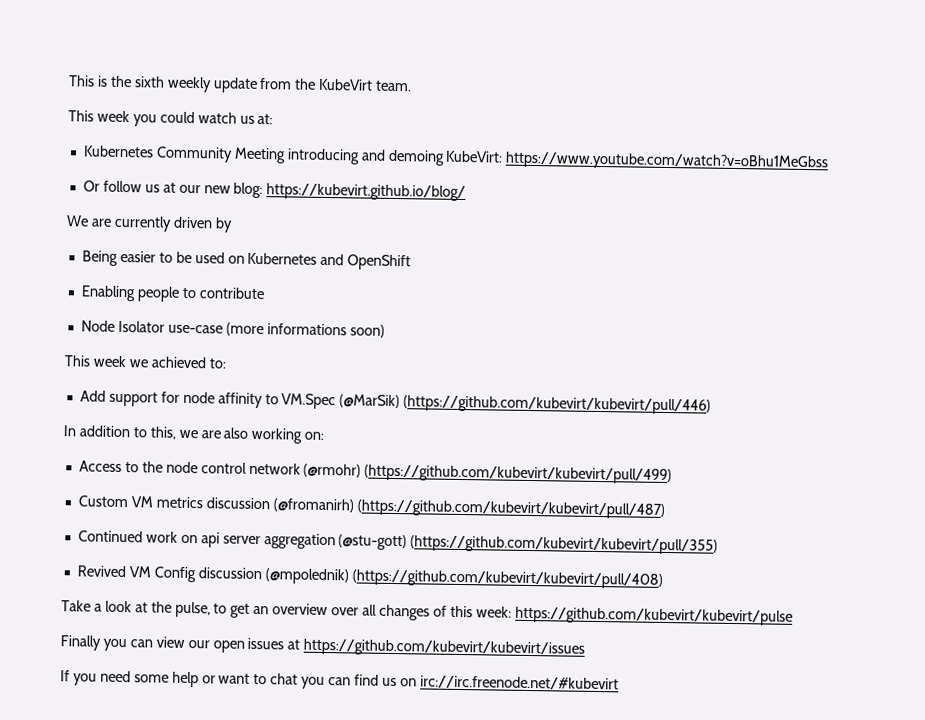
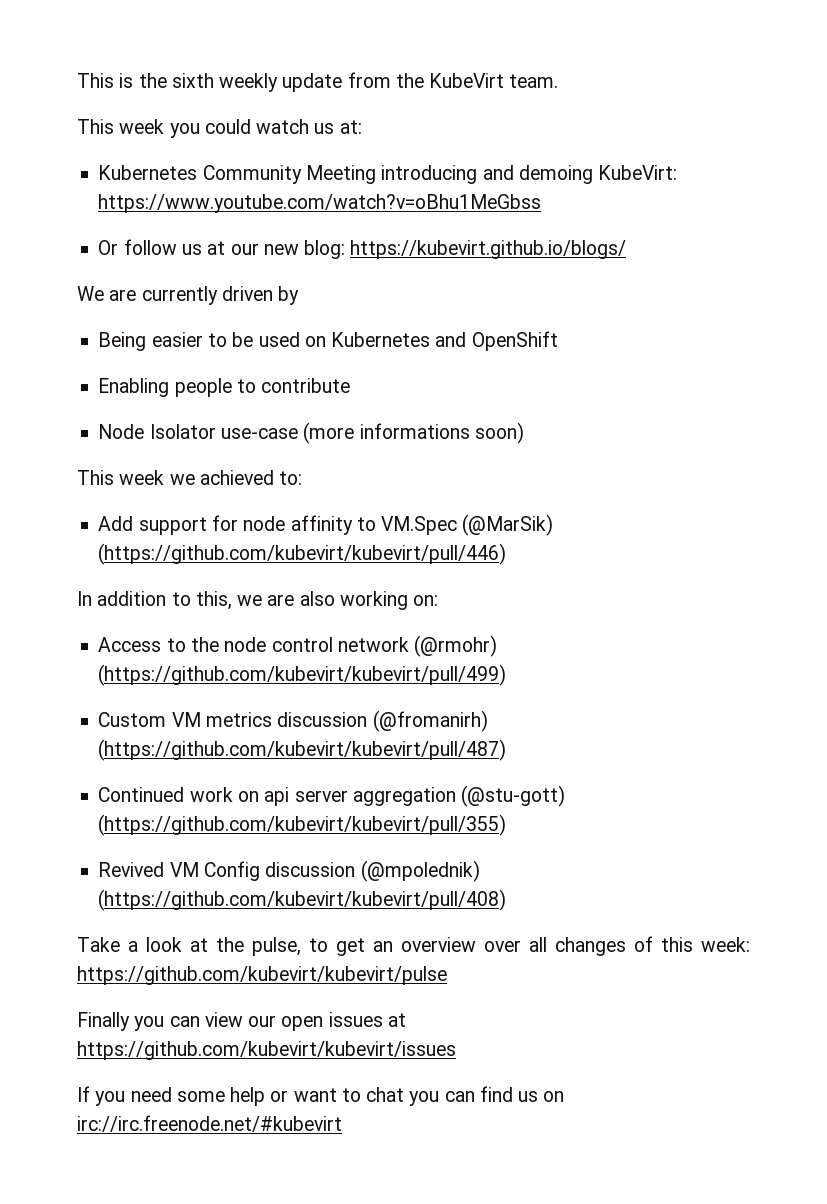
- Or follow us at our new blog: https://kubevirt.github.io/blog/
+ Or follow us at our new blog: https://kubevirt.github.io/blogs/

